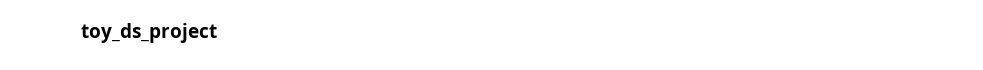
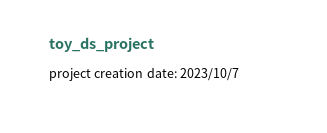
+ project creation date: 2023/10/7

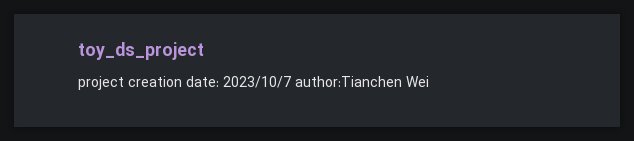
- project creation date: 2023/10/7
+ project creation date: 2023/10/7 author:Tianchen Wei

